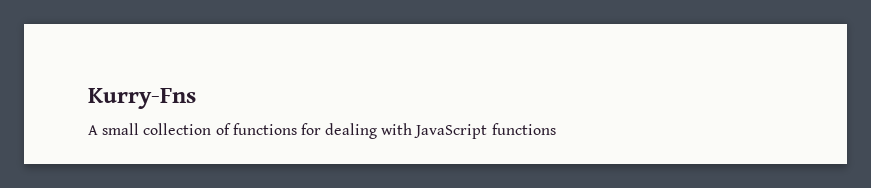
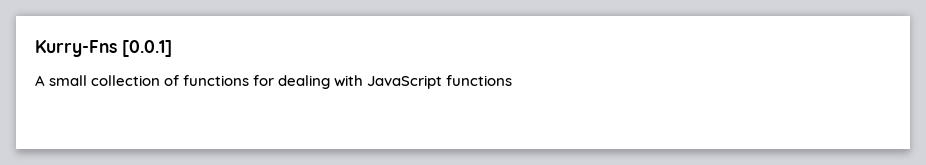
- Kurry-Fns
+ Kurry-Fns [0.0.1]

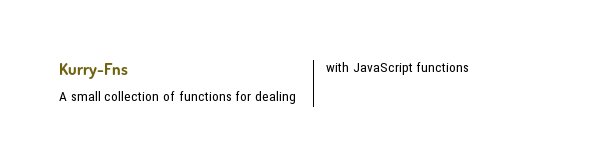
- Kurry-Fns [0.0.1]
+ Kurry-Fns

